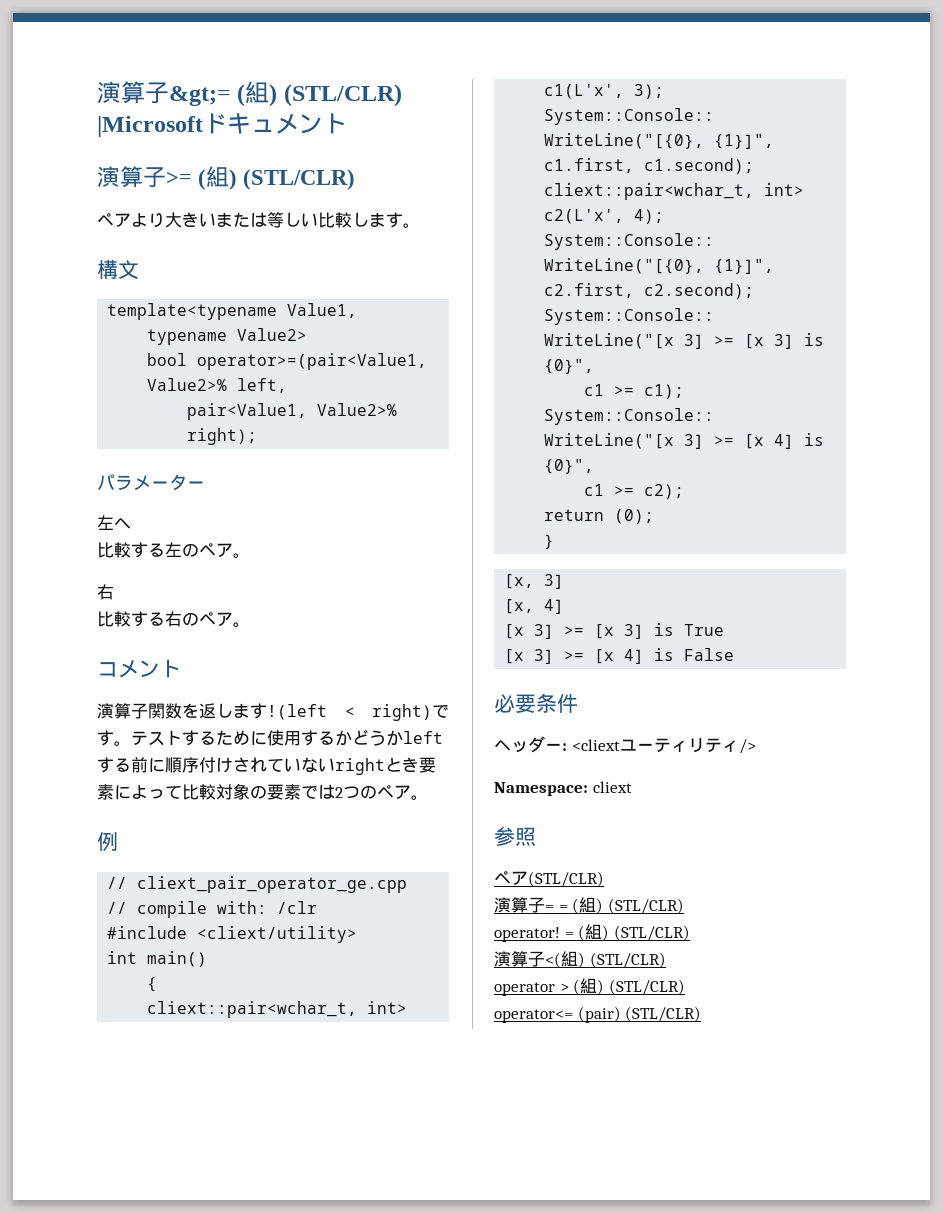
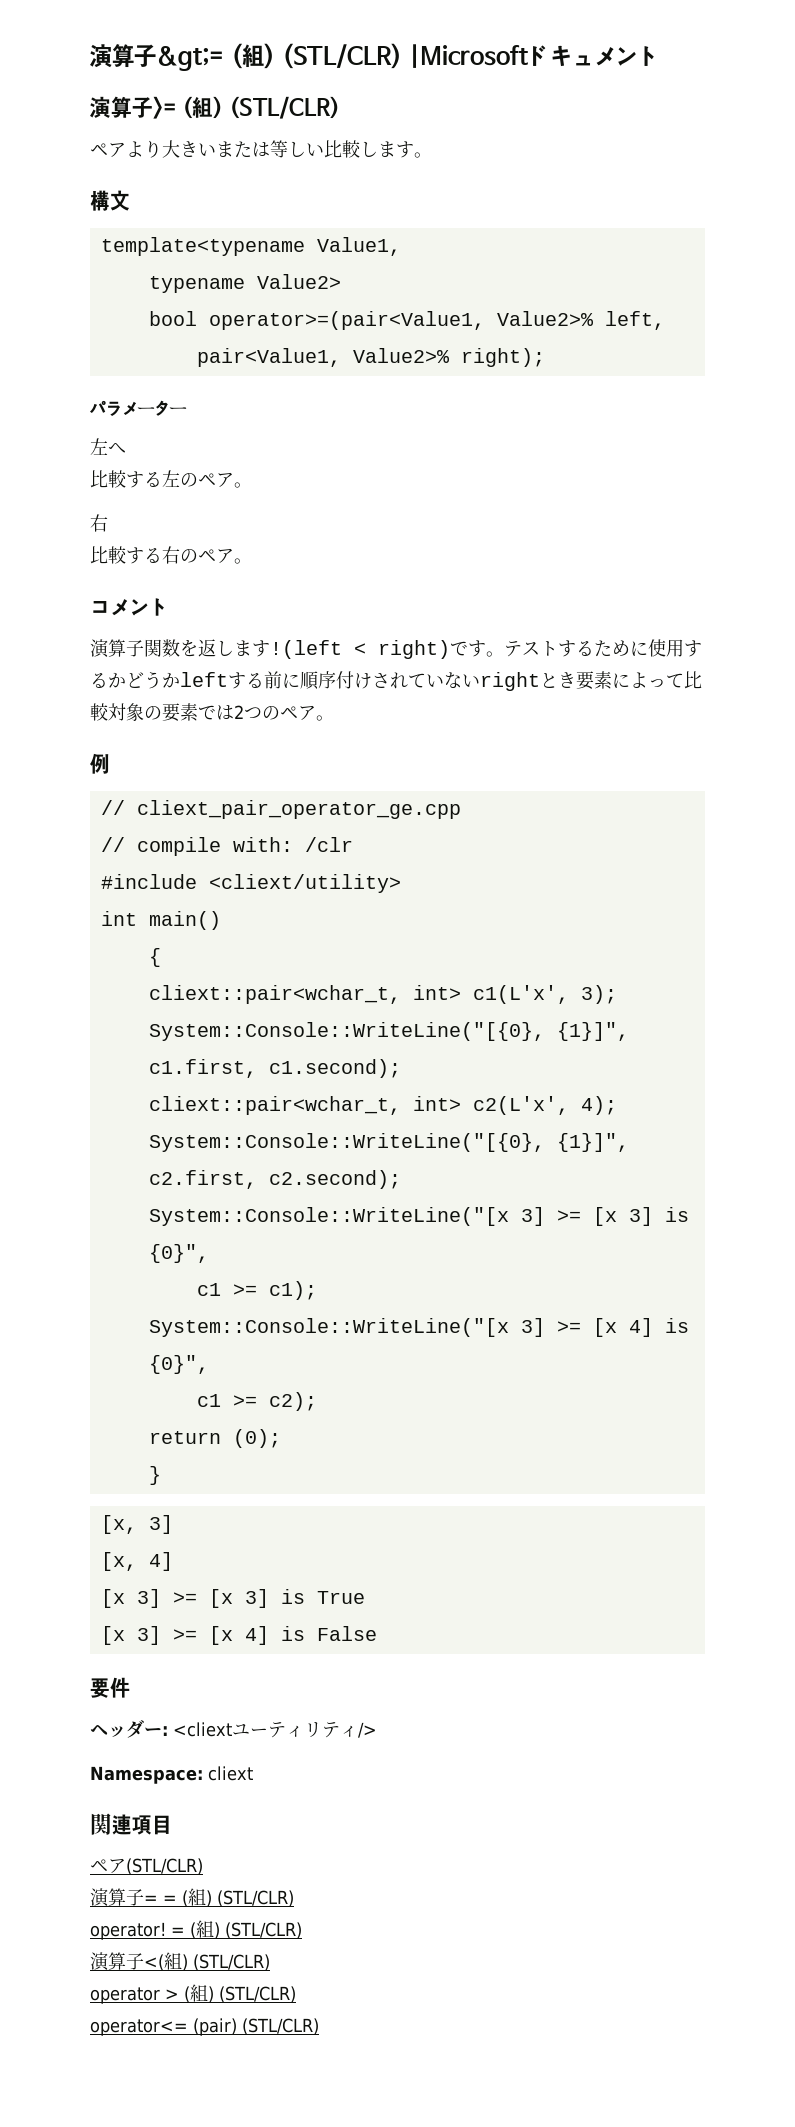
- 必要条件
+ 要件
- 参照
+ 関連項目

